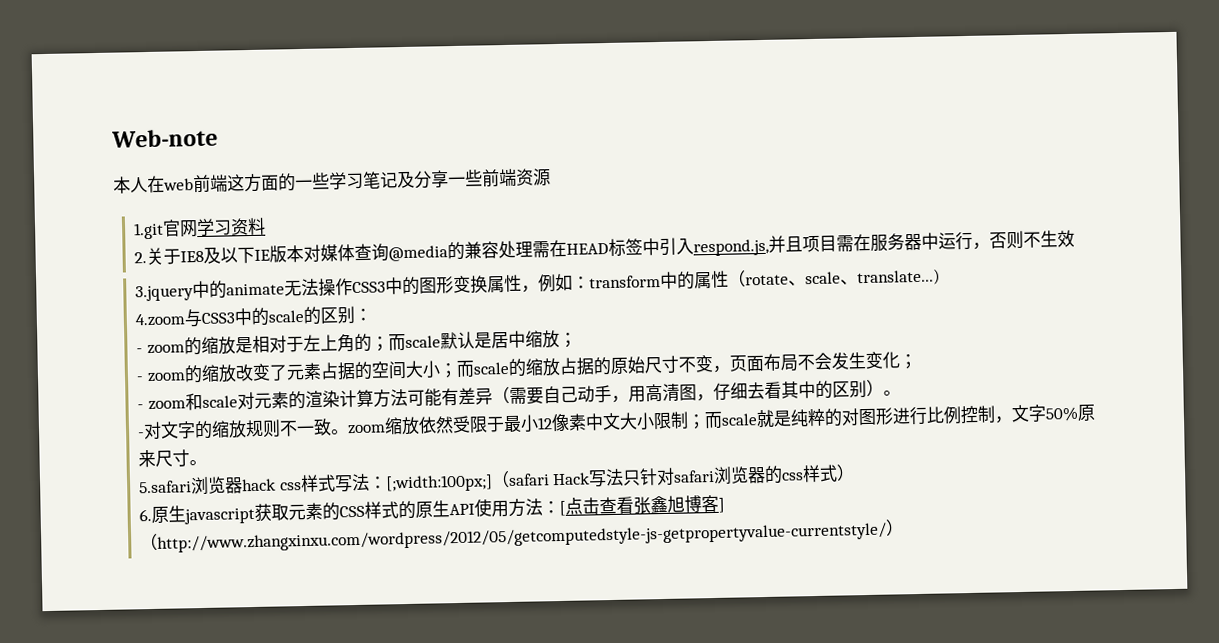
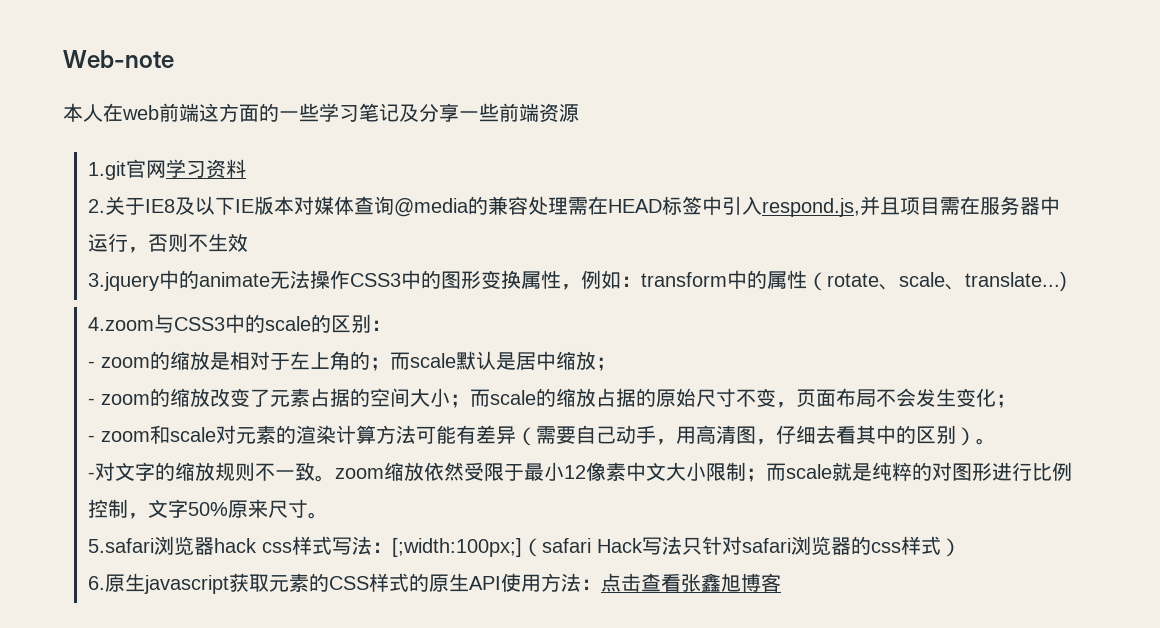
- 6.原生javascript获取元素的CSS样式的原生API使用方法：[点击查看张鑫旭博客]（http://www.zhangxinxu.com/wordpress/2012/05/getcomputedstyle-js-getpropertyvalue-currentstyle/）
+ 6.原生javascript获取元素的CSS样式的原生API使用方法：点击查看张鑫旭博客

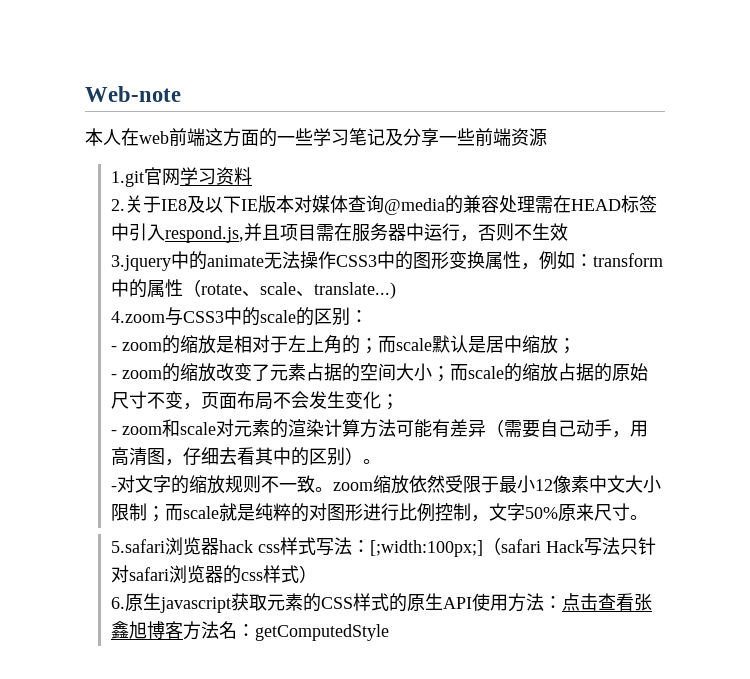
- 6.原生javascript获取元素的CSS样式的原生API使用方法：点击查看张鑫旭博客
+ 6.原生javascript获取元素的CSS样式的原生API使用方法：点击查看张鑫旭博客方法名：getComputedStyle

